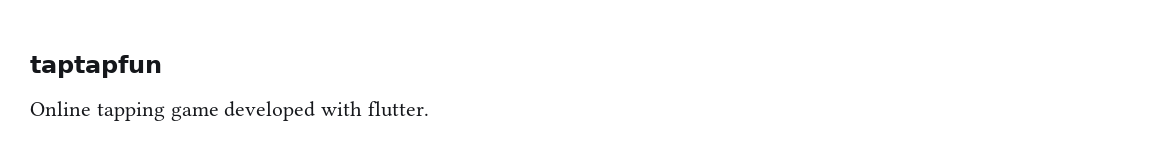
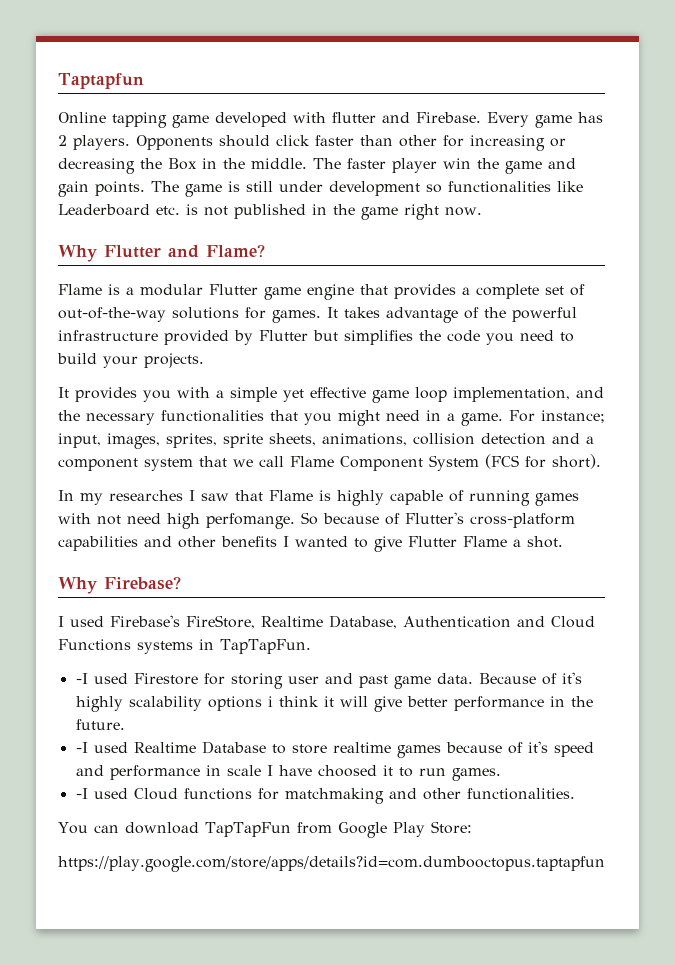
- taptapfun
+ Taptapfun
- Online tapping game developed with flutter.
+ Online tapping game developed with flutter and Firebase. Every game has 2 players. Opponents should click faster than other for increasing or decreasing the Box in the middle. The faster player win the game and gain points. The game is still under development so functionalities like Leaderboard etc. is not published in the game right now.
+ Why Flutter and Flame?
+ Flame is a modular Flutter game engine that provides a complete set of out-of-the-way solutions for games. It takes advantage of the powerful infrastructure provided by Flutter but simplifies the code you need to build your projects.
+ It provides you with a simple yet effective game loop implementation, and the necessary functionalities that you might need in a game. For instance; input, images, sprites, sprite sheets, animations, collision detection and a component system that we call Flame Component System (FCS for short).
+ In my researches I saw that Flame is highly capable of running games with not need high perfomange. So because of Flutter's cross-platform capabilities and other benefits I wanted to give Flutter Flame a shot.
+ Why Firebase?
+ I used Firebase's FireStore, Realtime Database, Authentication and Cloud Functions systems in TapTapFun.
+ -I used Firestore for storing user and past game data. Because of it's highly scalability options i think it will give better performance in the future.
+ -I used Realtime Database to store realtime games because of it's speed and performance in scale I have choosed it to run games.
+ -I used Cloud functions for matchmaking and other functionalities.
+ You can download TapTapFun from Google Play Store:
+ https://play.google.com/store/apps/details?id=com.dumbooctopus.taptapfun

